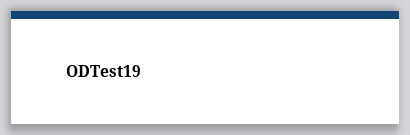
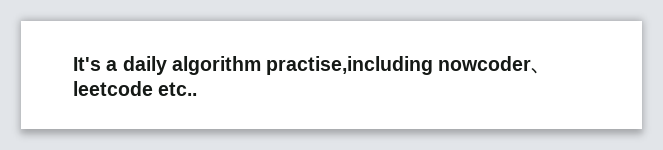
- ODTest19
+ It's a daily algorithm practise,including nowcoder、leetcode etc..

